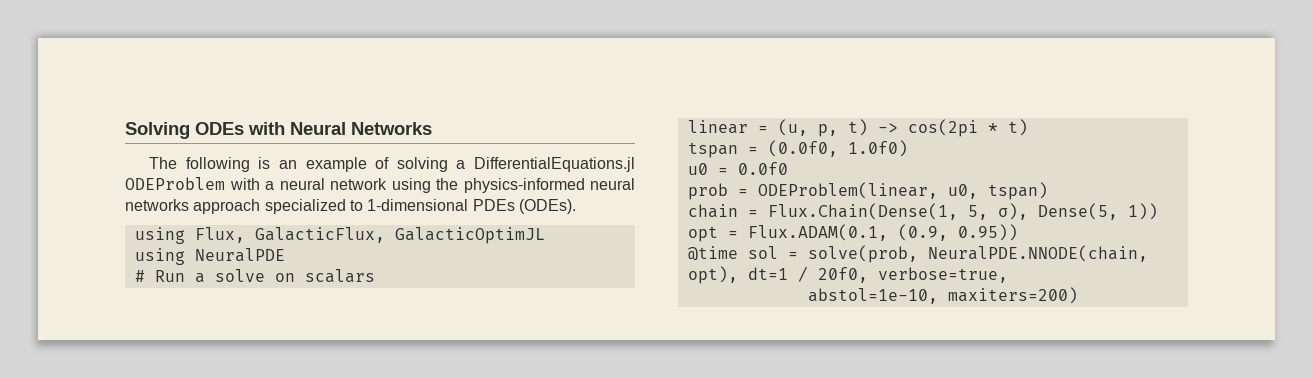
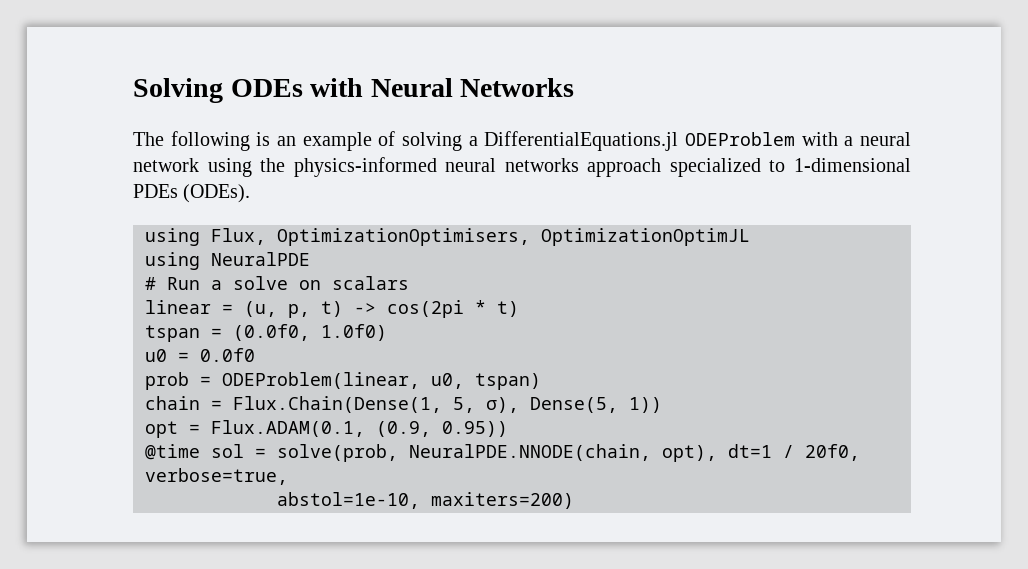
- using Flux, GalacticFlux, GalacticOptimJL
+ using Flux, OptimizationOptimisers, OptimizationOptimJL

